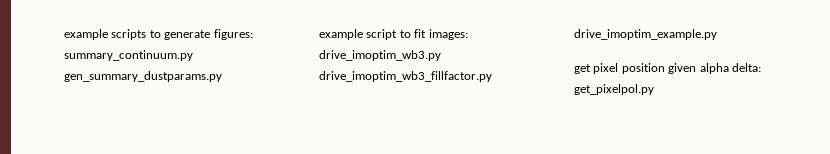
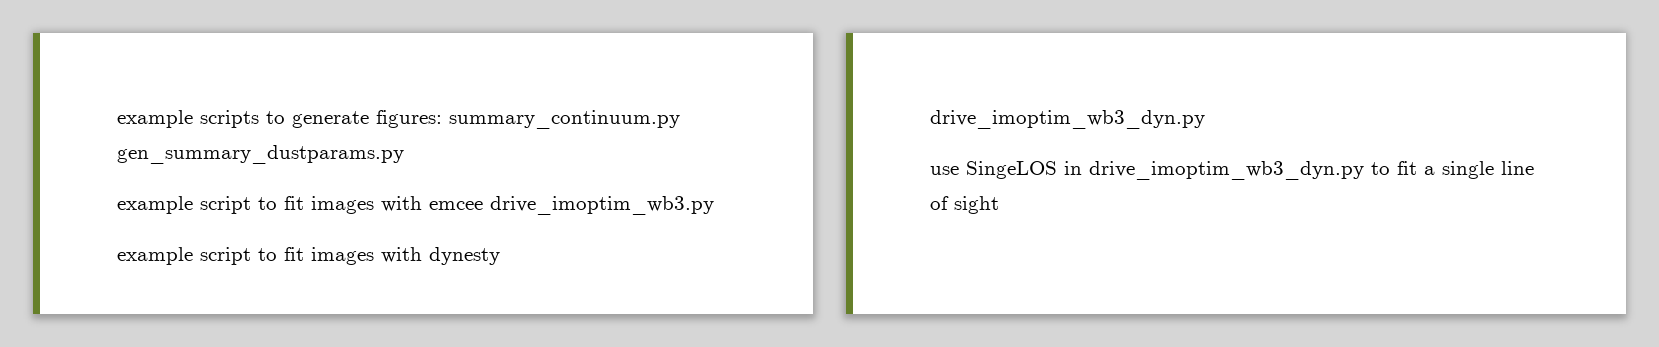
- example script to fit images: drive_imoptim_wb3.py drive_imoptim_wb3_fillfactor.py drive_imoptim_example.py
- get pixel position given alpha delta: get_pixelpol.py
+ example script to fit images with emcee drive_imoptim_wb3.py
+ example script to fit images with dynesty drive_imoptim_wb3_dyn.py
+ use SingeLOS in drive_imoptim_wb3_dyn.py to fit a single line of sight

